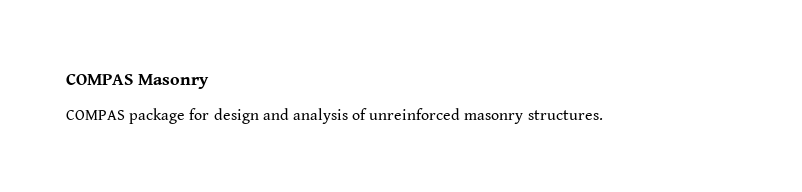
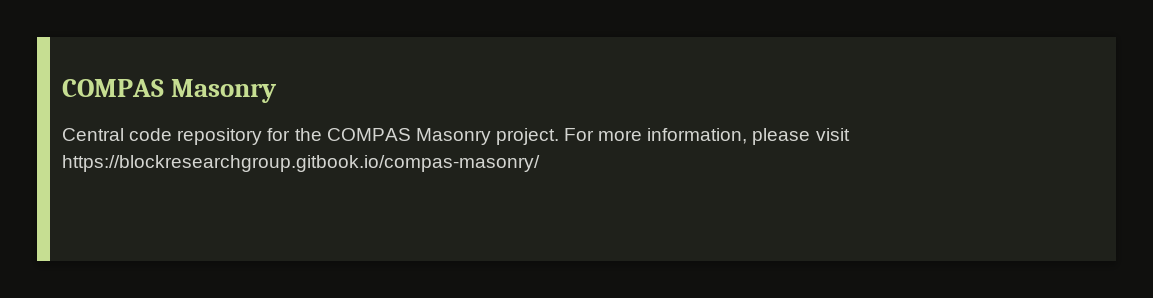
- COMPAS package for design and analysis of unreinforced masonry structures.
+ Central code repository for the COMPAS Masonry project. For more information, please visit https://blockresearchgroup.gitbook.io/compas-masonry/

